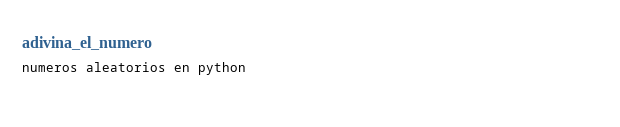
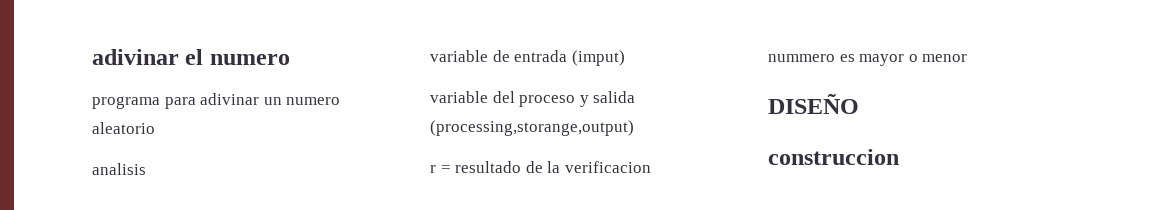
- adivina_el_numero
- numeros aleatorios en python
+ adivinar el numero
+ programa para adivinar un numero aleatorio
+ analisis
+ variable de entrada (imput)
+ variable del proceso y salida (processing,storange,output)
+ r = resultado de la verificacion nummero es mayor o menor
+ DISEÑO
+ construccion

